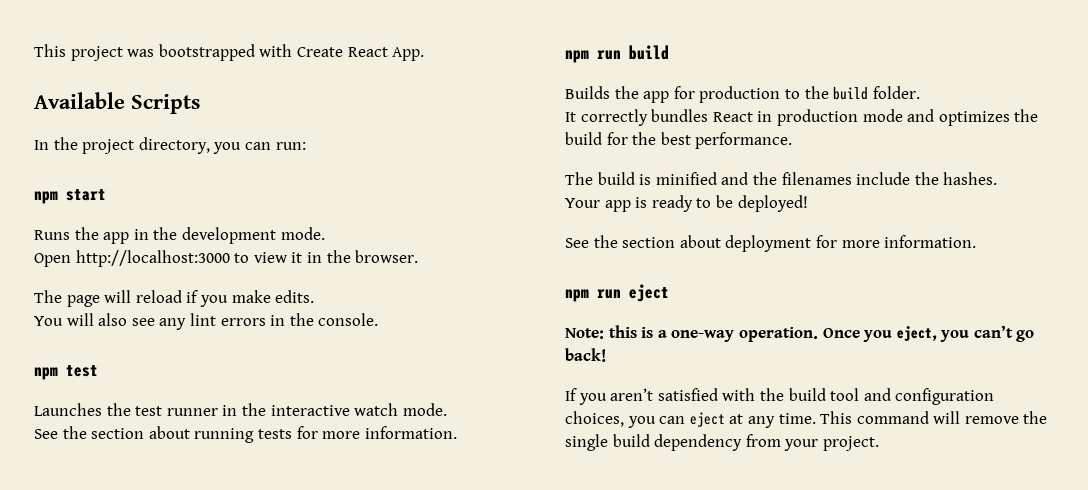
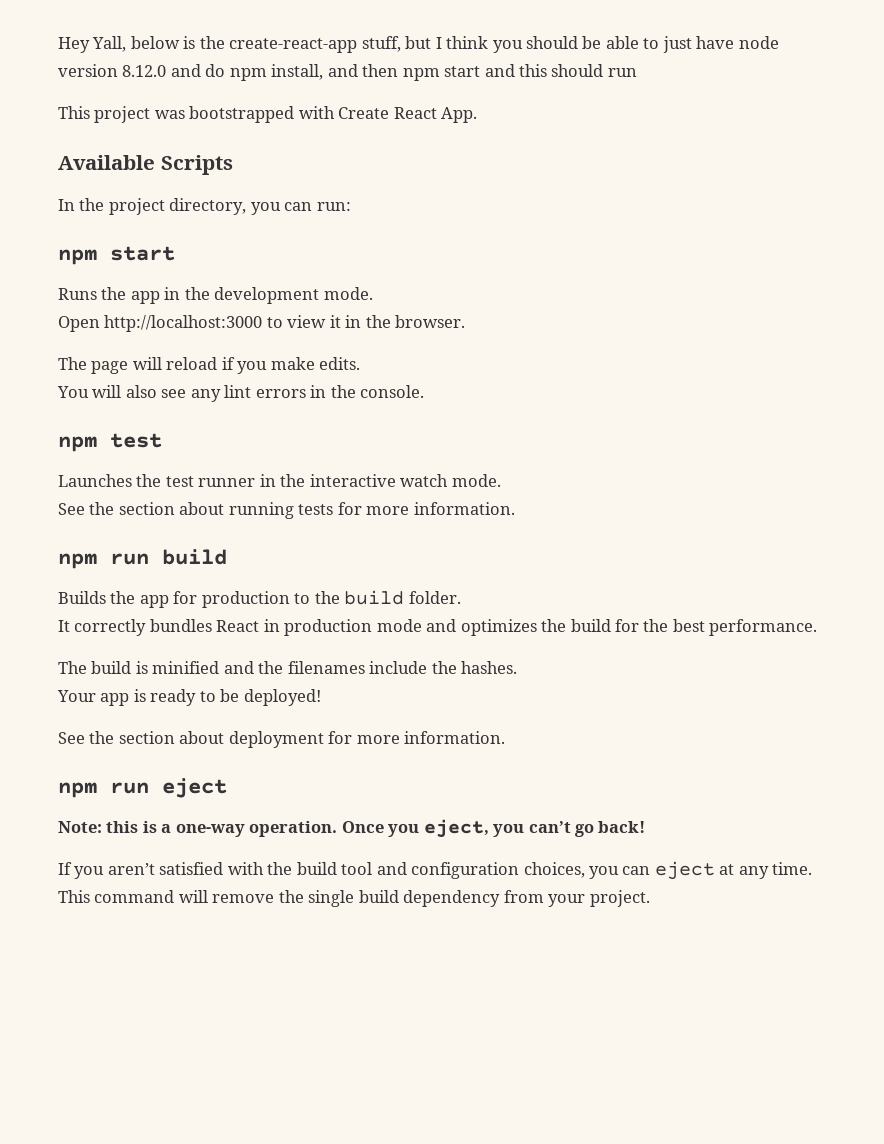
+ Hey Yall, below is the create-react-app stuff, but I think you should be able to just have node version 8.12.0 and do npm install, and then npm start and this should run

